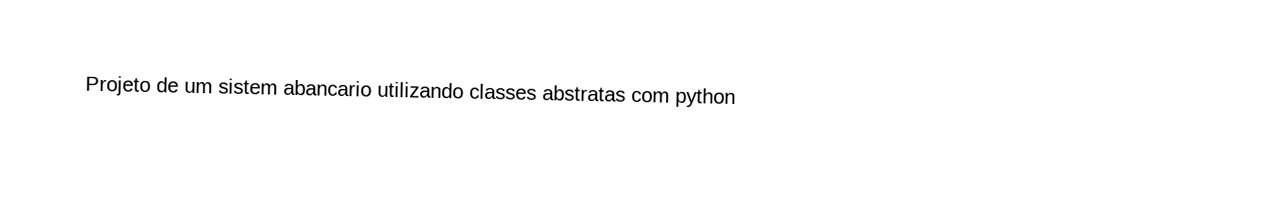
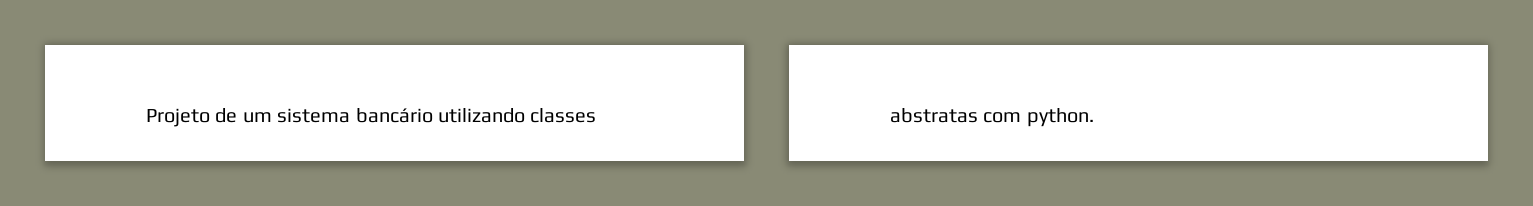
- Projeto de um sistem abancario utilizando classes abstratas com python
+ Projeto de um sistema bancário utilizando classes abstratas com python.

